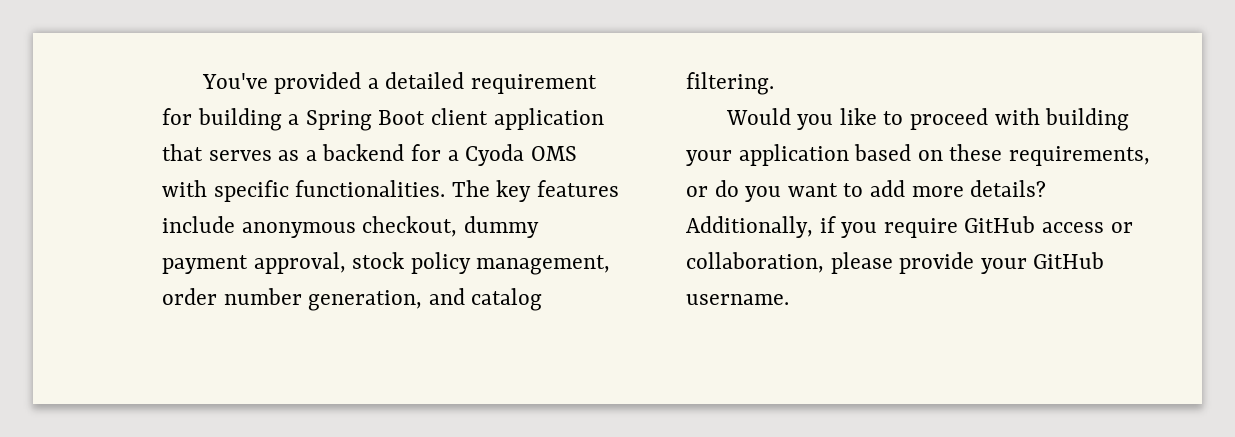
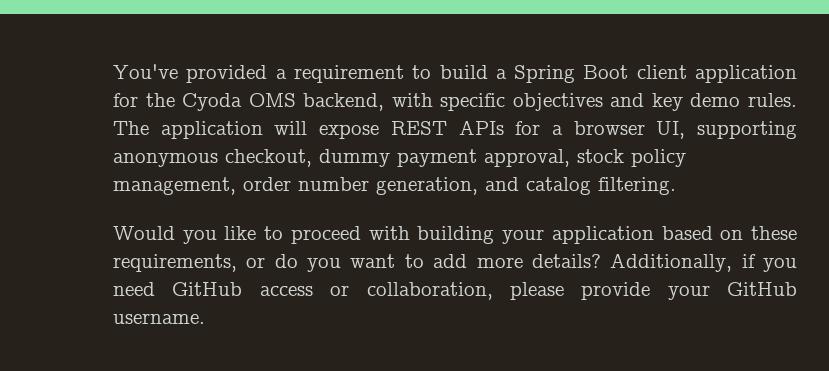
- You've provided a detailed requirement for building a Spring Boot client application that serves as a backend for a Cyoda OMS with specific functionalities. The key features include anonymous checkout, dummy payment approval, stock policy management, order number generation, and catalog filtering.
+ You've provided a requirement to build a Spring Boot client application for the Cyoda OMS backend, with specific objectives and key demo rules. The application will expose REST APIs for a browser UI, supporting anonymous checkout, dummy payment approval, stock policy management, order number generation, and catalog filtering.
- Additionally, if you require GitHub access or collaboration, please provide your GitHub username.
+ Additionally, if you need GitHub access or collaboration, please provide your GitHub username.

